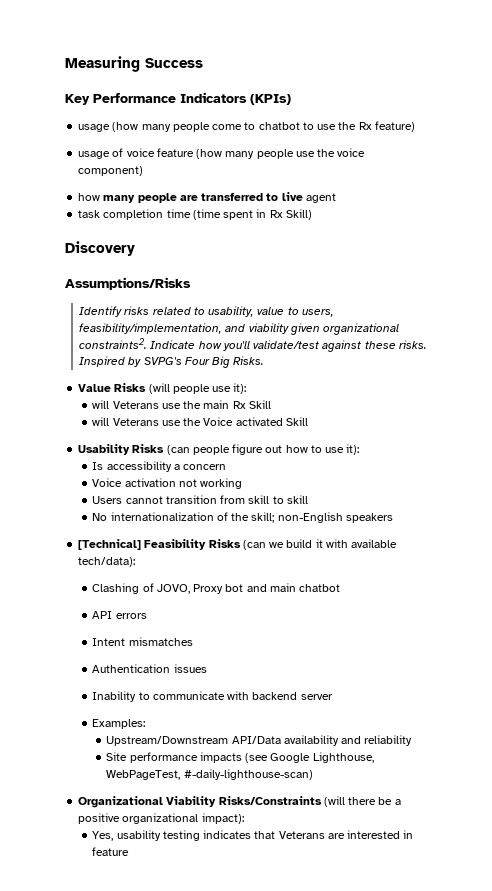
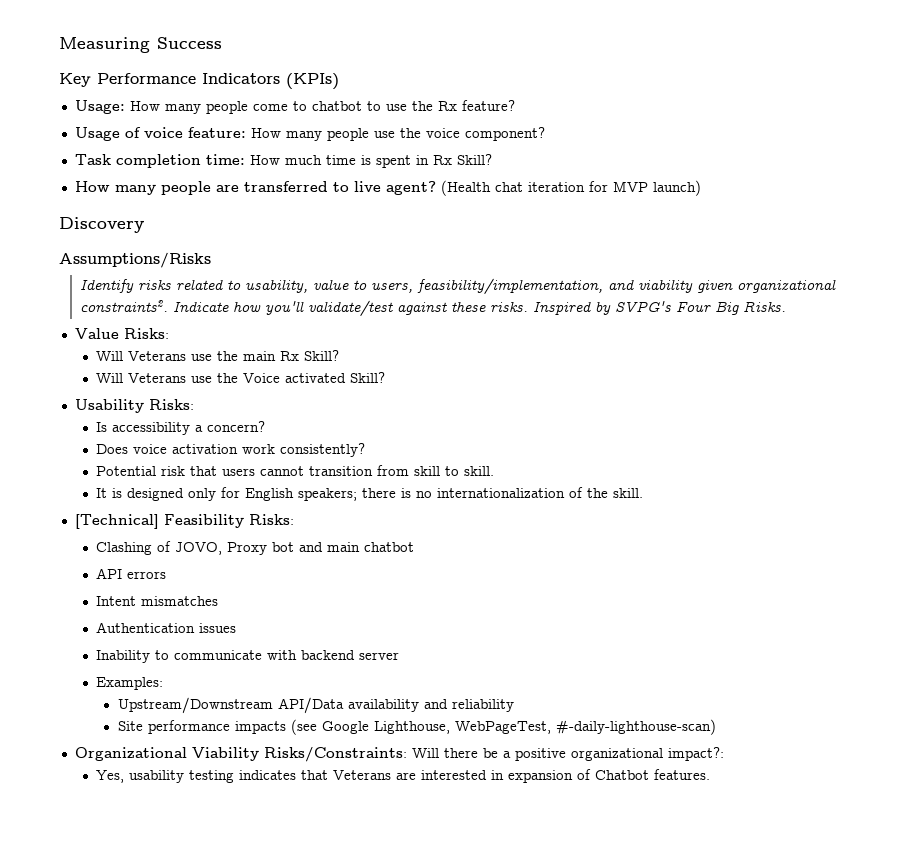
- usage (how many people come to chatbot to use the Rx feature)
- usage of voice feature (how many people use the voice component)
- how many people are transferred to live agent
- task completion time (time spent in Rx Skill)
+ Usage: How many people come to chatbot to use the Rx feature?
+ Usage of voice feature: How many people use the voice component?
+ Task completion time: How much time is spent in Rx Skill?
+ How many people are transferred to live agent? (Health chat iteration for MVP launch)
- Value Risks (will people use it):
- will Veterans use the main Rx Skill
- will Veterans use the Voice activated Skill
+ Value Risks:
+ Will Veterans use the main Rx Skill?
+ Will Veterans use the Voice activated Skill?
- Usability Risks (can people figure out how to use it):
- Is accessibility a concern
- Voice activation not working
- Users cannot transition from skill to skill
- No internationalization of the skill; non-English speakers
- [Technical] Feasibility Risks (can we build it with available tech/data):
+ Usability Risks:
+ Is accessibility a concern?
+ Does voice activation work consistently?
+ Potential risk that users cannot transition from skill to skill.
+ It is designed only for English speakers; there is no internationalization of the skill.
+ [Technical] Feasibility Risks:
- Organizational Viability Risks/Constraints (will there be a positive organizational impact):
+ Organizational Viability Risks/Constraints: Will there be a positive organizational impact?:
- Yes, usability testing indicates that Veterans are interested in feature
+ Yes, usability testing indicates that Veterans are interested in expansion of Chatbot features.

